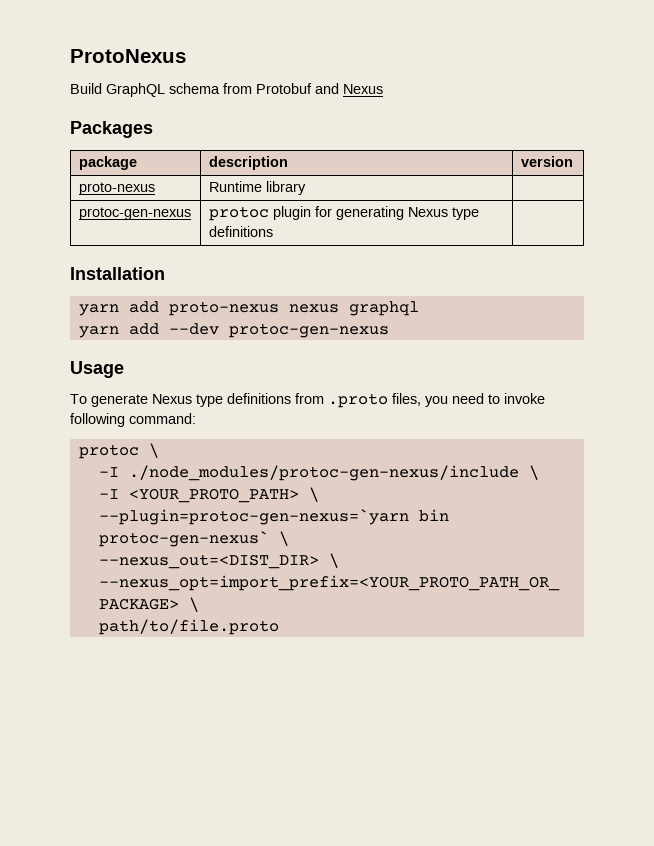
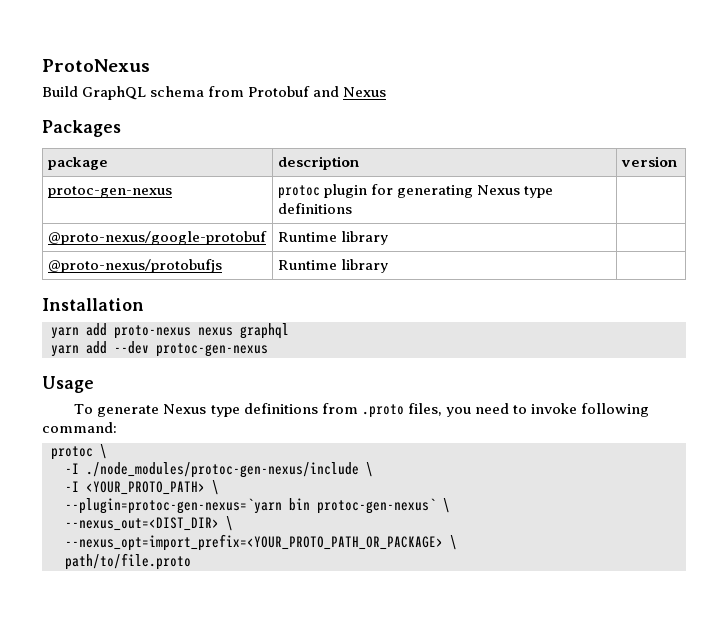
- proto-nexus | Runtime library |
+ @proto-nexus/google-protobuf | Runtime library |
+ @proto-nexus/protobufjs | Runtime library |

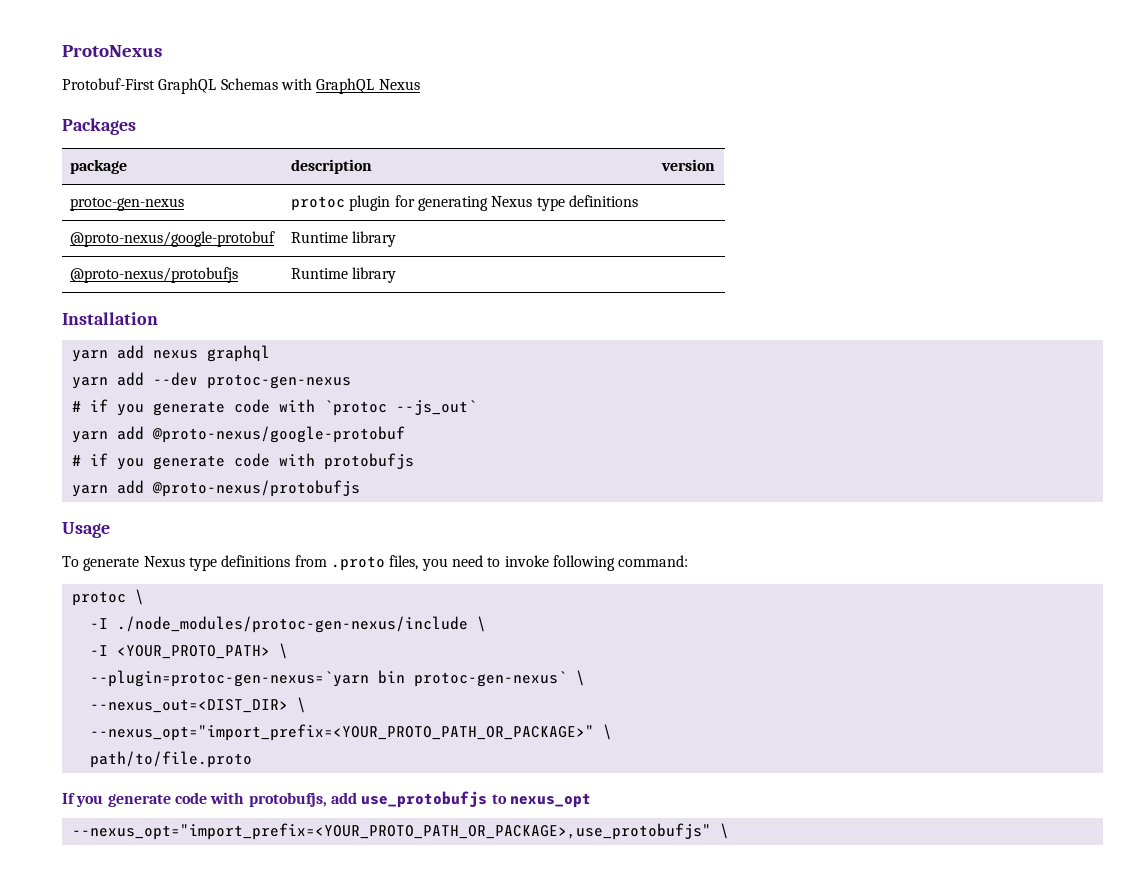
- Build GraphQL schema from Protobuf and Nexus
+ Protobuf-First GraphQL Schemas with GraphQL Nexus
- yarn add proto-nexus nexus graphql
+ yarn add nexus graphql
+ # if you generate code with `protoc --js_out`
+ yarn add @proto-nexus/google-protobuf
+ # if you generate code with protobufjs
+ yarn add @proto-nexus/protobufjs
- --nexus_opt=import_prefix=<YOUR_PROTO_PATH_OR_PACKAGE> \
+ --nexus_opt="import_prefix=<YOUR_PROTO_PATH_OR_PACKAGE>" \
+ If you generate code with protobufjs, add use_protobufjs to nexus_opt
+ --nexus_opt="import_prefix=<YOUR_PROTO_PATH_OR_PACKAGE>,use_protobufjs" \

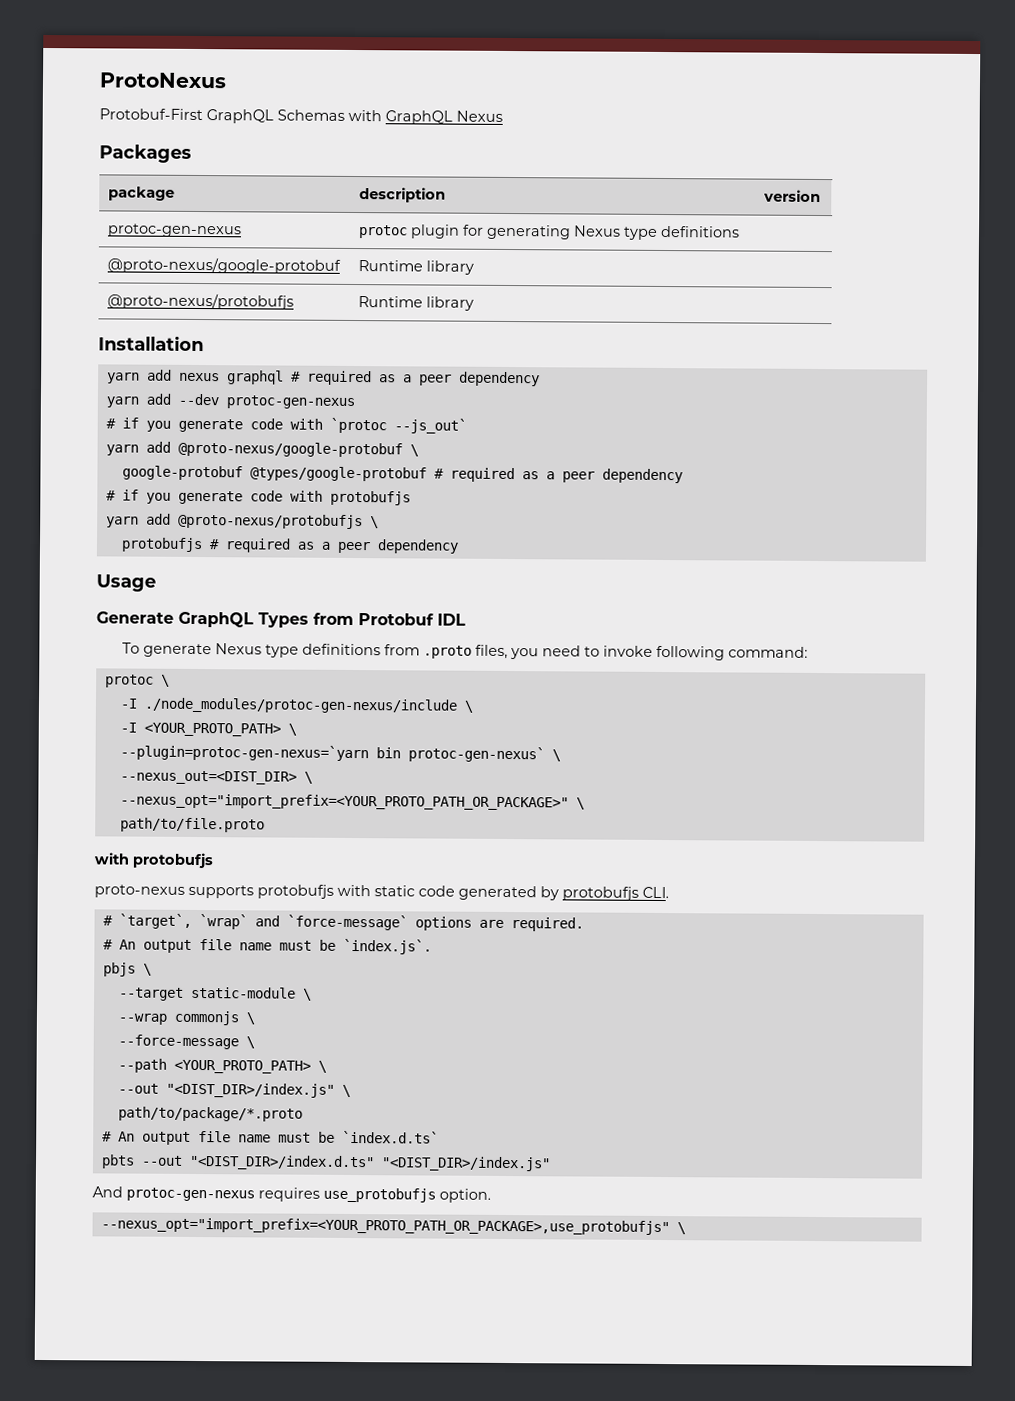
- yarn add nexus graphql
+ yarn add nexus graphql # required as a peer dependency
- yarn add @proto-nexus/google-protobuf
+ yarn add @proto-nexus/google-protobuf \
+ google-protobuf @types/google-protobuf # required as a peer dependency
- yarn add @proto-nexus/protobufjs
+ yarn add @proto-nexus/protobufjs \
+ protobufjs # required as a peer dependency
  Usage
+ Generate GraphQL Types from Protobuf IDL
  path/to/file.proto
- If you generate code with protobufjs, add use_protobufjs to nexus_opt
+ with protobufjs
+ proto-nexus supports protobufjs with static code generated by protobufjs CLI.
+ # `target`, `wrap` and `force-message` options are required.
+ # An output file name must be `index.js`.
+ pbjs \
+ --target static-module \
+ --wrap commonjs \
+ --force-message \
+ --path <YOUR_PROTO_PATH> \
+ --out "<DIST_DIR>/index.js" \
+ path/to/package/*.proto
+ # An output file name must be `index.d.ts`
+ pbts --out "<DIST_DIR>/index.d.ts" "<DIST_DIR>/index.js"
+ And protoc-gen-nexus requires use_protobufjs option.

